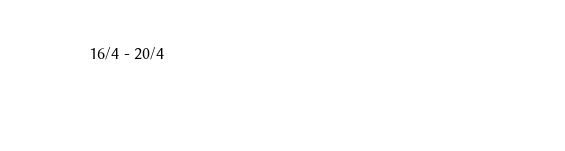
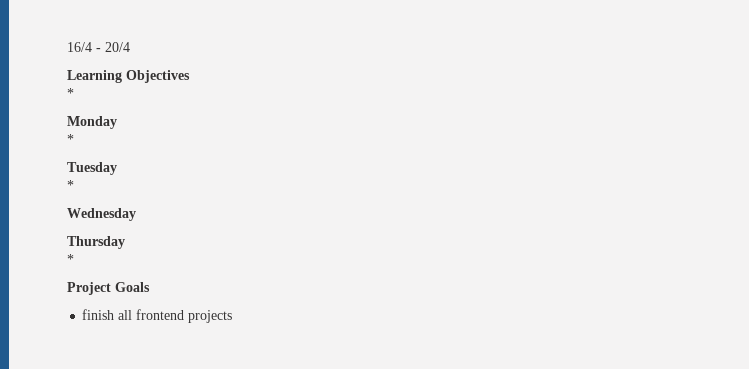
+ Learning Objectives
+ *
+ Monday
+ *
+ Tuesday
+ *
+ Wednesday
+ Thursday
+ *
+ Project Goals
+ finish all frontend projects

